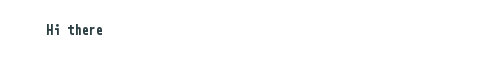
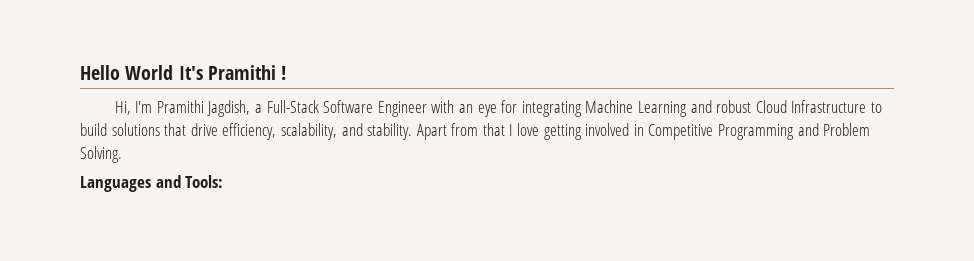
- Hi there
+ Hello World It's Pramithi !
+ Hi, I'm Pramithi Jagdish, a Full-Stack Software Engineer with an eye for integrating Machine Learning and robust Cloud Infrastructure to build solutions that drive efficiency, scalability, and stability. Apart from that I love getting involved in Competitive Programming and Problem Solving.
+ Languages and Tools:

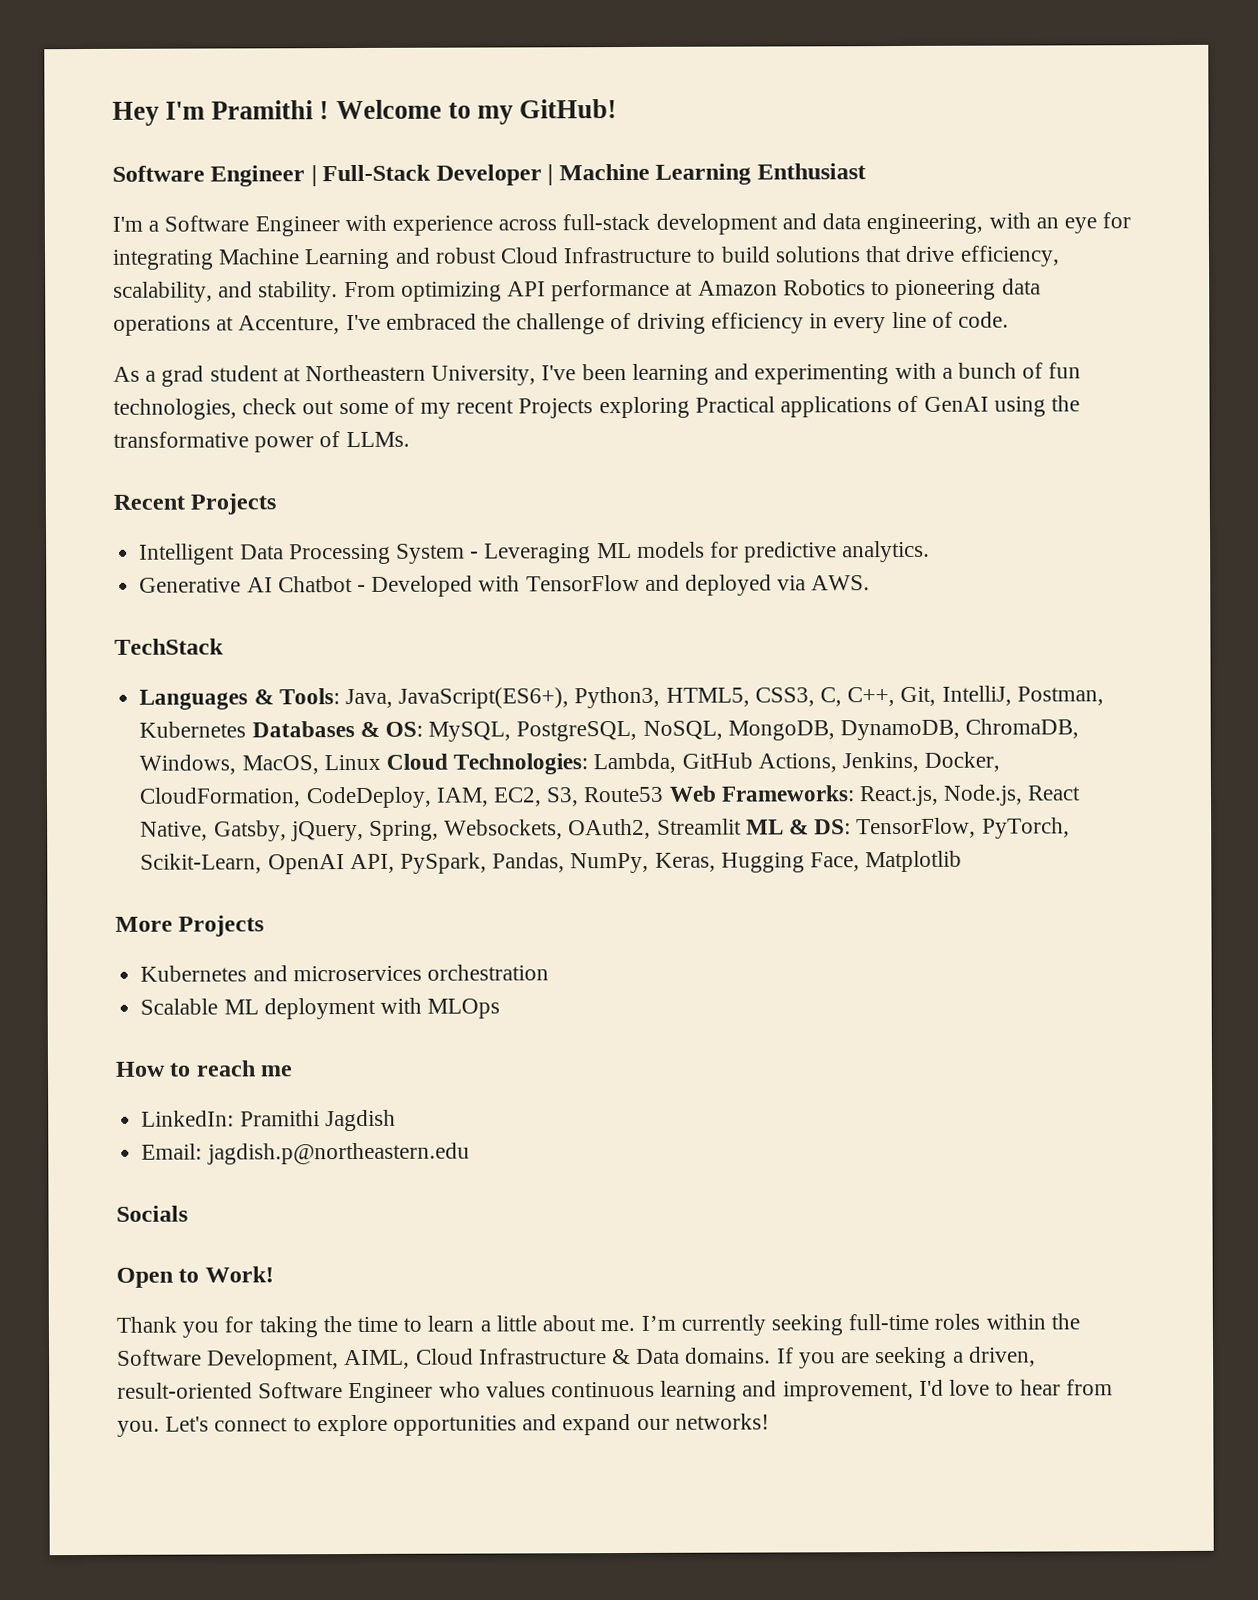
- Hello World It's Pramithi !
- Hi, I'm Pramithi Jagdish, a Full-Stack Software Engineer with an eye for integrating Machine Learning and robust Cloud Infrastructure to build solutions that drive efficiency, scalability, and stability.
+ Hey I'm Pramithi ! Welcome to my GitHub!
+ Software Engineer | Full-Stack Developer | Machine Learning Enthusiast
+ I'm a Software Engineer with experience across full-stack development and data engineering, with an eye for integrating Machine Learning and robust Cloud Infrastructure to build solutions that drive efficiency, scalability, and stability.
- Apart from that I love getting involved in Competitive Programming and Problem Solving.
- Languages and Tools:
+ From optimizing API performance at Amazon Robotics to pioneering data operations at Accenture, I've embraced the challenge of driving efficiency in every line of code.
+ As a grad student at Northeastern University, I've been learning and experimenting with a bunch of fun technologies, check out some of my recent Projects exploring Practical applications of GenAI using the transformative power of LLMs.
+ Recent Projects
+ Intelligent Data Processing System - Leveraging ML models for predictive analytics.
+ Generative AI Chatbot - Developed with TensorFlow and deployed via AWS.
+ TechStack
+ Languages & Tools: Java, JavaScript(ES6+), Python3, HTML5, CSS3, C, C++, Git, IntelliJ, Postman, Kubernetes Databases & OS: MySQL, PostgreSQL, NoSQL, MongoDB, DynamoDB, ChromaDB, Windows, MacOS, Linux Cloud Technologies: Lambda, GitHub Actions, Jenkins, Docker, CloudFormation, CodeDeploy, IAM, EC2, S3, Route53 Web Frameworks: React.js, Node.js, React Native, Gatsby, jQuery, Spring, Websockets, OAuth2, Streamlit ML & DS: TensorFlow, PyTorch, Scikit-Learn, OpenAI API, PySpark, Pandas, NumPy, Keras, Hugging Face, Matplotlib
+ More Projects
+ Kubernetes and microservices orchestration
+ Scalable ML deployment with MLOps
+ How to reach me
+ LinkedIn: Pramithi Jagdish
+ Email: jagdish.p@northeastern.edu
+ Socials
+ Open to Work!
+ Thank you for taking the time to learn a little about me. I’m currently seeking full-time roles within the Software Development, AIML, Cloud Infrastructure & Data domains. If you are seeking a driven, result-oriented Software Engineer who values continuous learning and improvement, I'd love to hear from you. Let's connect to explore opportunities and expand our networks!

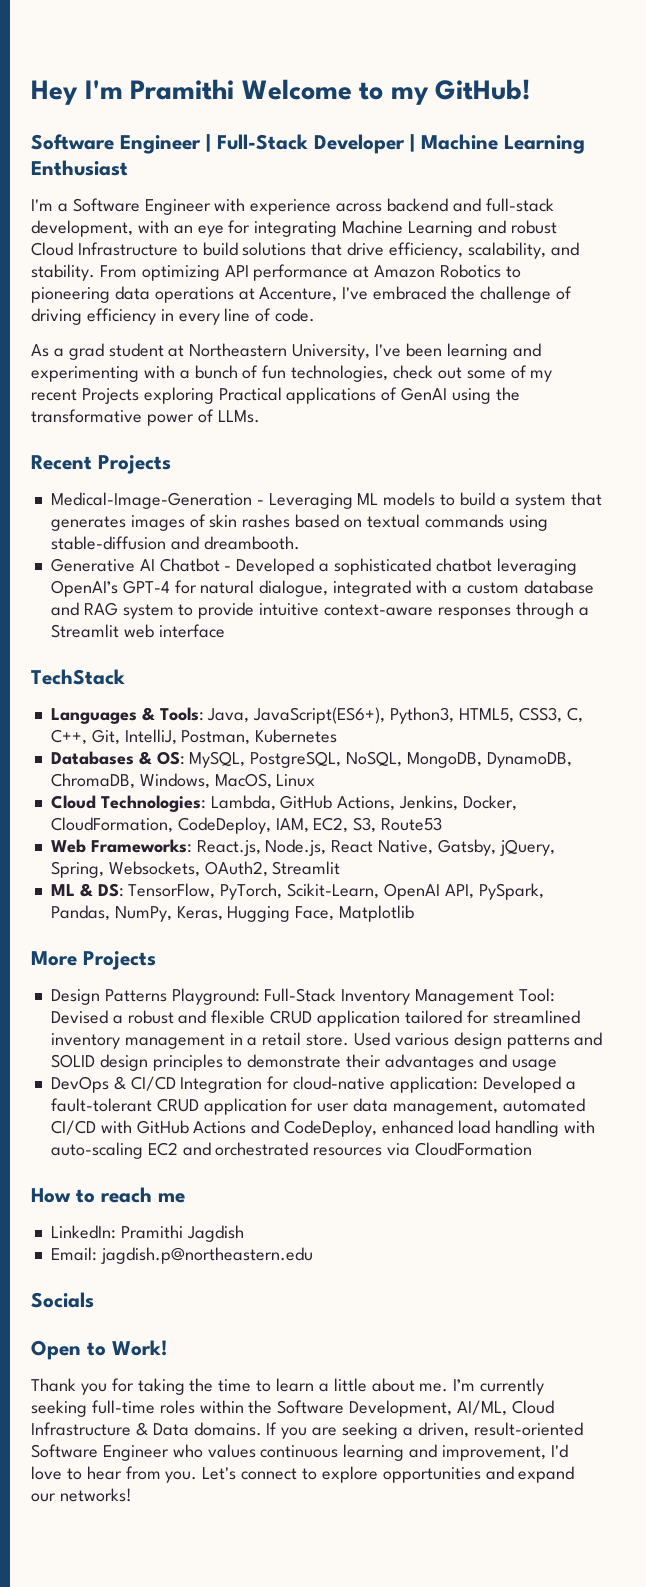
- Hey I'm Pramithi ! Welcome to my GitHub!
+ Hey I'm Pramithi Welcome to my GitHub!
- I'm a Software Engineer with experience across full-stack development and data engineering, with an eye for integrating Machine Learning and robust Cloud Infrastructure to build solutions that drive efficiency, scalability, and stability.
+ I'm a Software Engineer with experience across backend and full-stack development, with an eye for integrating Machine Learning and robust Cloud Infrastructure to build solutions that drive efficiency, scalability, and stability.
- Intelligent Data Processing System - Leveraging ML models for predictive analytics.
+ Medical-Image-Generation - Leveraging ML models to build a system that generates images of skin rashes based on textual commands using stable-diffusion and dreambooth.
- Generative AI Chatbot - Developed with TensorFlow and deployed via AWS.
+ Generative AI Chatbot - Developed a sophisticated chatbot leveraging OpenAI’s GPT-4 for natural dialogue, integrated with a custom database and RAG system to provide intuitive context-aware responses through a Streamlit web interface
- Java, JavaScript(ES6+), Python3, HTML5, CSS3, C, C++, Git, IntelliJ, Postman, Kubernetes Databases & OS:
+ Java, JavaScript(ES6+), Python3, HTML5, CSS3, C, C++, Git, IntelliJ, Postman, Kubernetes
+ Databases & OS:
- MySQL, PostgreSQL, NoSQL, MongoDB, DynamoDB, ChromaDB, Windows, MacOS, Linux Cloud Technologies:
+ MySQL, PostgreSQL, NoSQL, MongoDB, DynamoDB, ChromaDB, Windows, MacOS, Linux
+ Cloud Technologies:
- Lambda, GitHub Actions, Jenkins, Docker, CloudFormation, CodeDeploy, IAM, EC2, S3, Route53 Web Frameworks:
+ Lambda, GitHub Actions, Jenkins, Docker, CloudFormation, CodeDeploy, IAM, EC2, S3, Route53
+ Web Frameworks:
- React.js, Node.js, React Native, Gatsby, jQuery, Spring, Websockets, OAuth2, Streamlit ML & DS:
+ React.js, Node.js, React Native, Gatsby, jQuery, Spring, Websockets, OAuth2, Streamlit
+ ML & DS:
- Kubernetes and microservices orchestration
- Scalable ML deployment with MLOps
+ Design Patterns Playground: Full-Stack Inventory Management Tool: Devised a robust and flexible CRUD application tailored for streamlined inventory management in a retail store. Used various design patterns and SOLID design principles to demonstrate their advantages and usage
+ DevOps & CI/CD Integration for cloud-native application: Developed a fault-tolerant CRUD application for user data management, automated CI/CD with GitHub Actions and CodeDeploy, enhanced load handling with auto-scaling EC2 and orchestrated resources via CloudFormation
- I’m currently seeking full-time roles within the Software Development, AIML, Cloud Infrastructure & Data domains.
+ I’m currently seeking full-time roles within the Software Development, AI/ML, Cloud Infrastructure & Data domains.

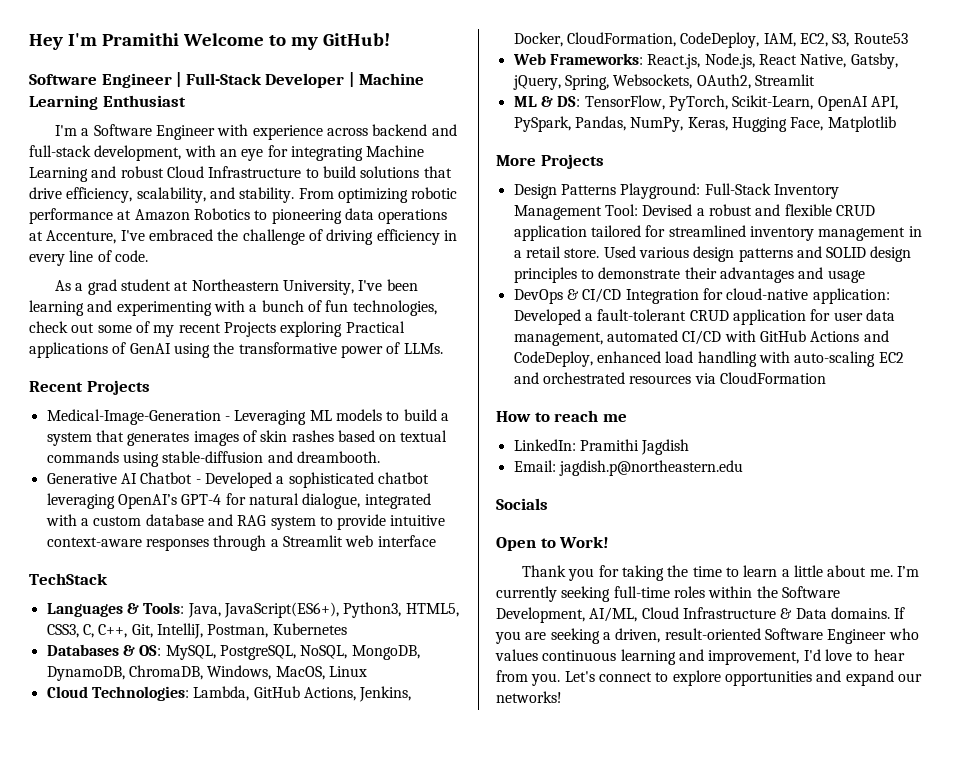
- From optimizing API performance at Amazon Robotics to pioneering data operations at Accenture, I've embraced the challenge of driving efficiency in every line of code.
+ From optimizing robotic performance at Amazon Robotics to pioneering data operations at Accenture, I've embraced the challenge of driving efficiency in every line of code.

